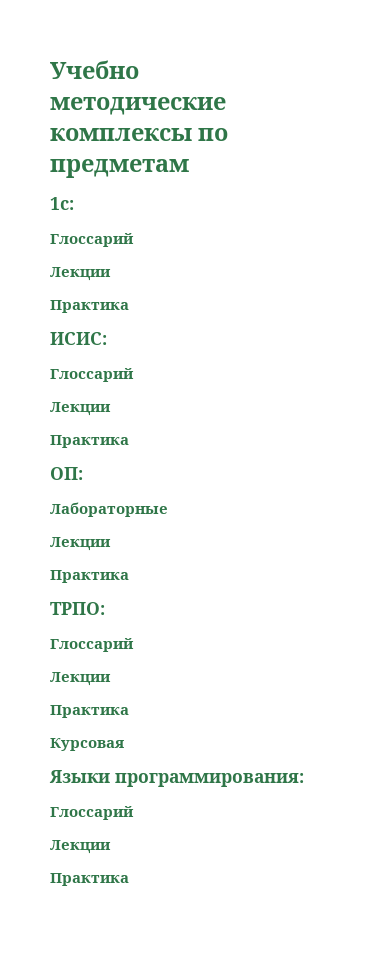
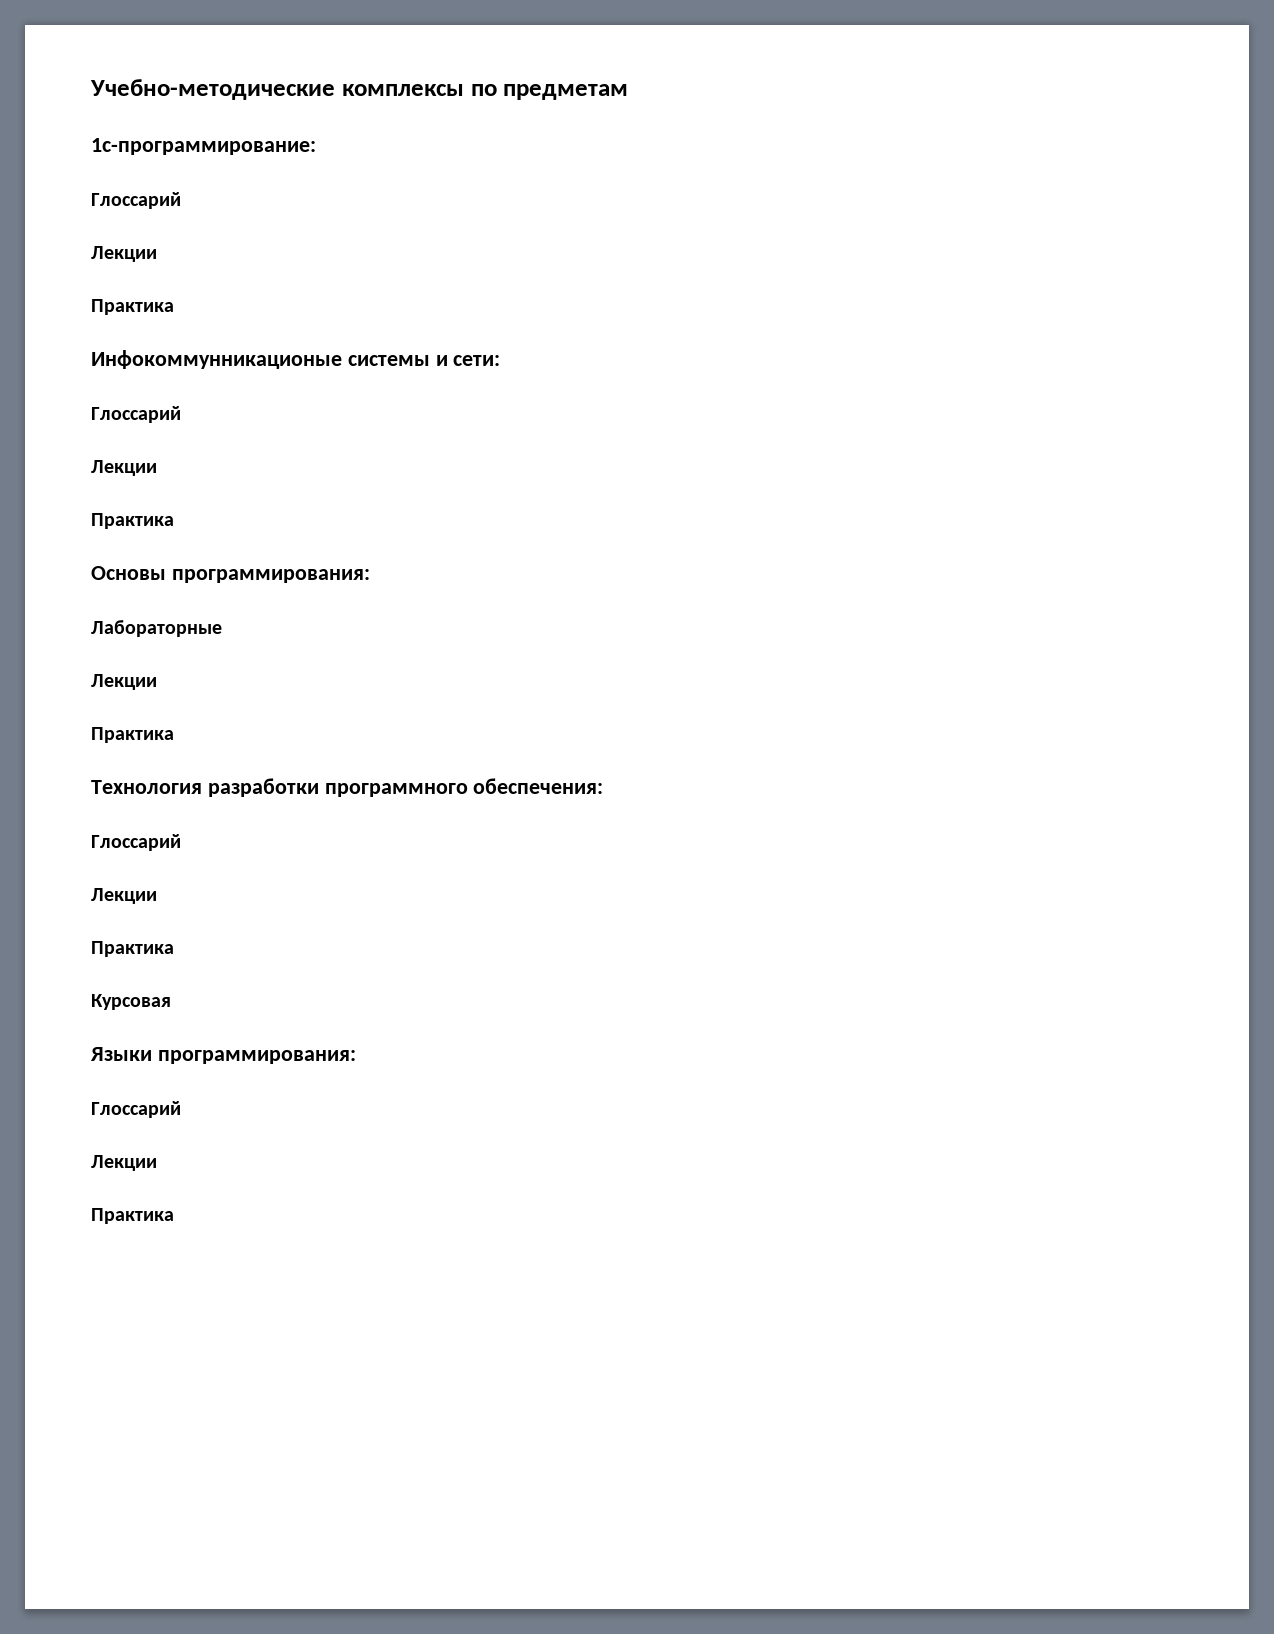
- Учебно методические комплексы по предметам
+ Учебно-методические комплексы по предметам
- 1c:
+ 1c-программирование:
  Глоссарий
  Лекции
  Практика
- ИСИС:
+ Инфокоммунникационые системы и сети:
  Глоссарий
  Лекции
  Практика
- ОП:
+ Основы программирования:
- ТРПО:
+ Технология разработки программного обеспечения:

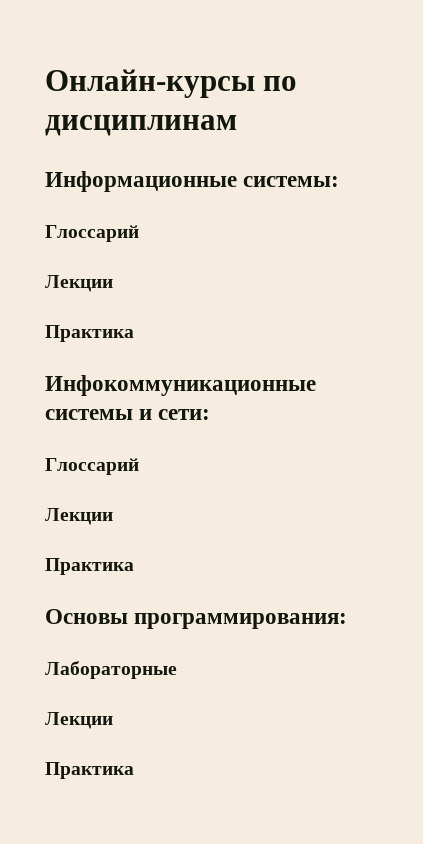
- Учебно-методические комплексы по предметам
- 1c-программирование:
+ Онлайн-курсы по дисциплинам
+ Информационные системы:
  Глоссарий
  Лекции
  Практика
- Инфокоммунникационые системы и сети:
+ Инфокоммуникационные системы и сети:
- Технология разработки программного обеспечения:
- Глоссарий
- Лекции
- Практика
- Курсовая
- Языки программирования:
- Глоссарий
- Лекции
- Практика

